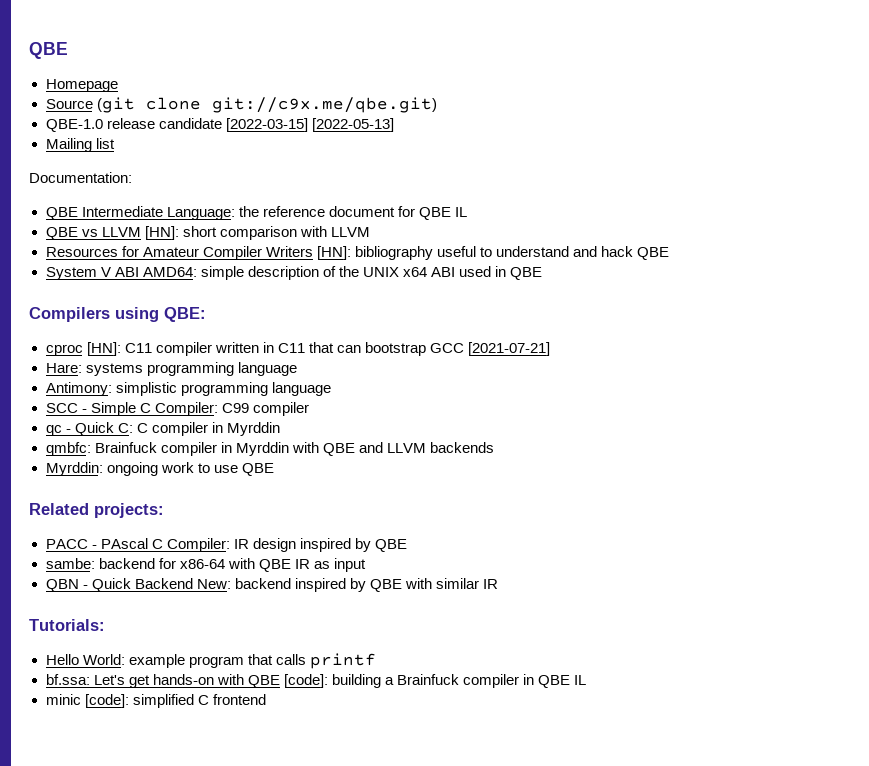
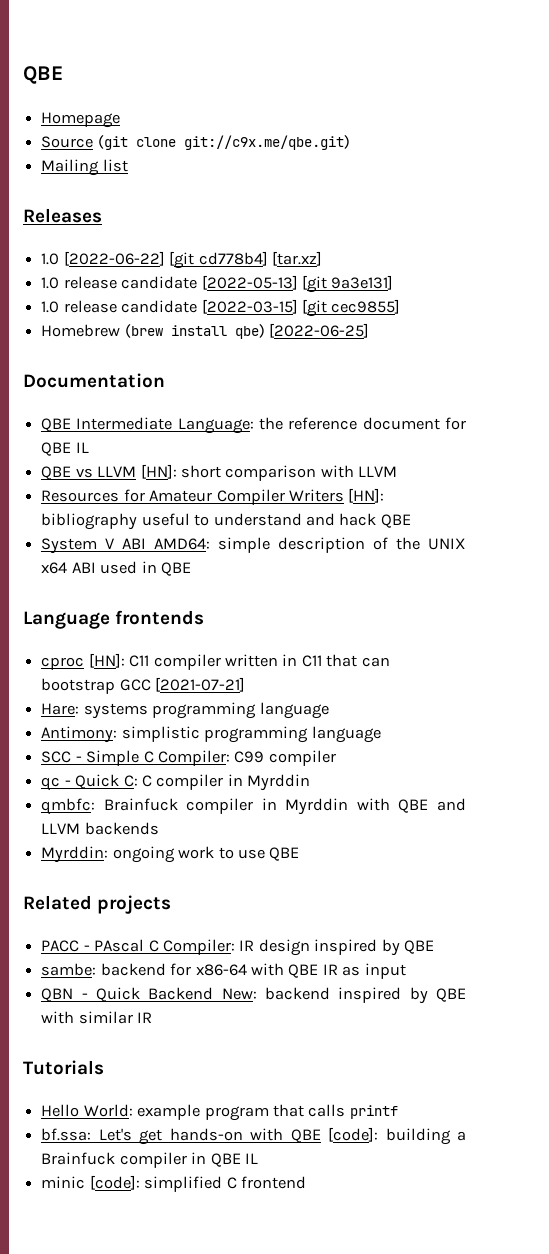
- QBE-1.0 release candidate [2022-03-15] [2022-05-13]
  Mailing list
- Documentation:
+ Releases
+ 1.0 [2022-06-22] [git cd778b4] [tar.xz]
+ 1.0 release candidate [2022-05-13] [git 9a3e131]
+ 1.0 release candidate [2022-03-15] [git cec9855]
+ Homebrew (brew install qbe) [2022-06-25]
+ Documentation
- Compilers using QBE:
+ Language frontends
- Related projects:
+ Related projects
- Tutorials:
+ Tutorials

